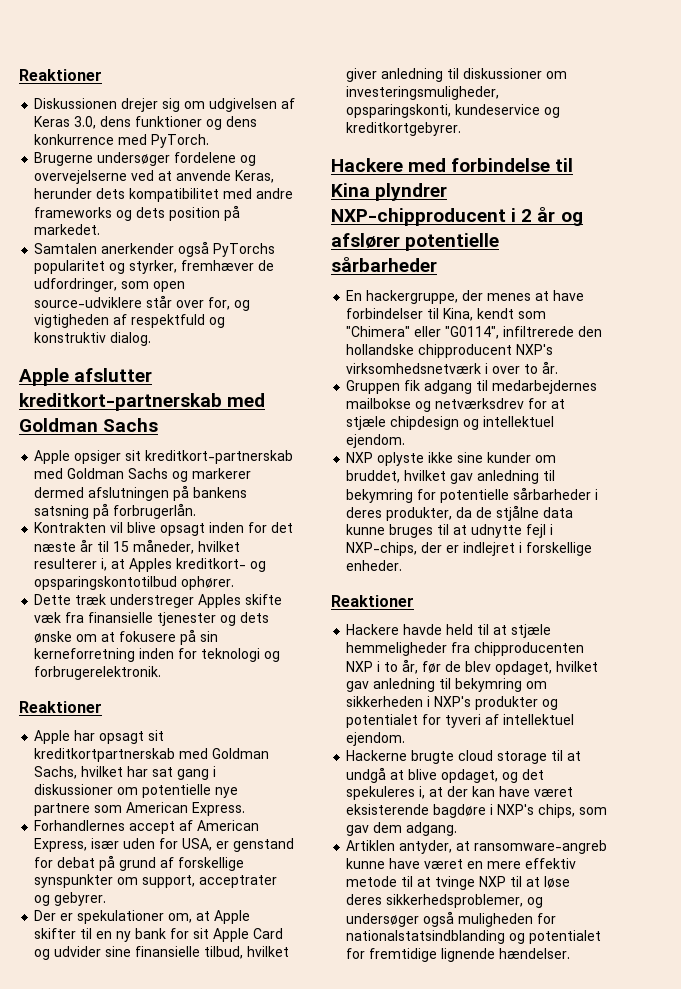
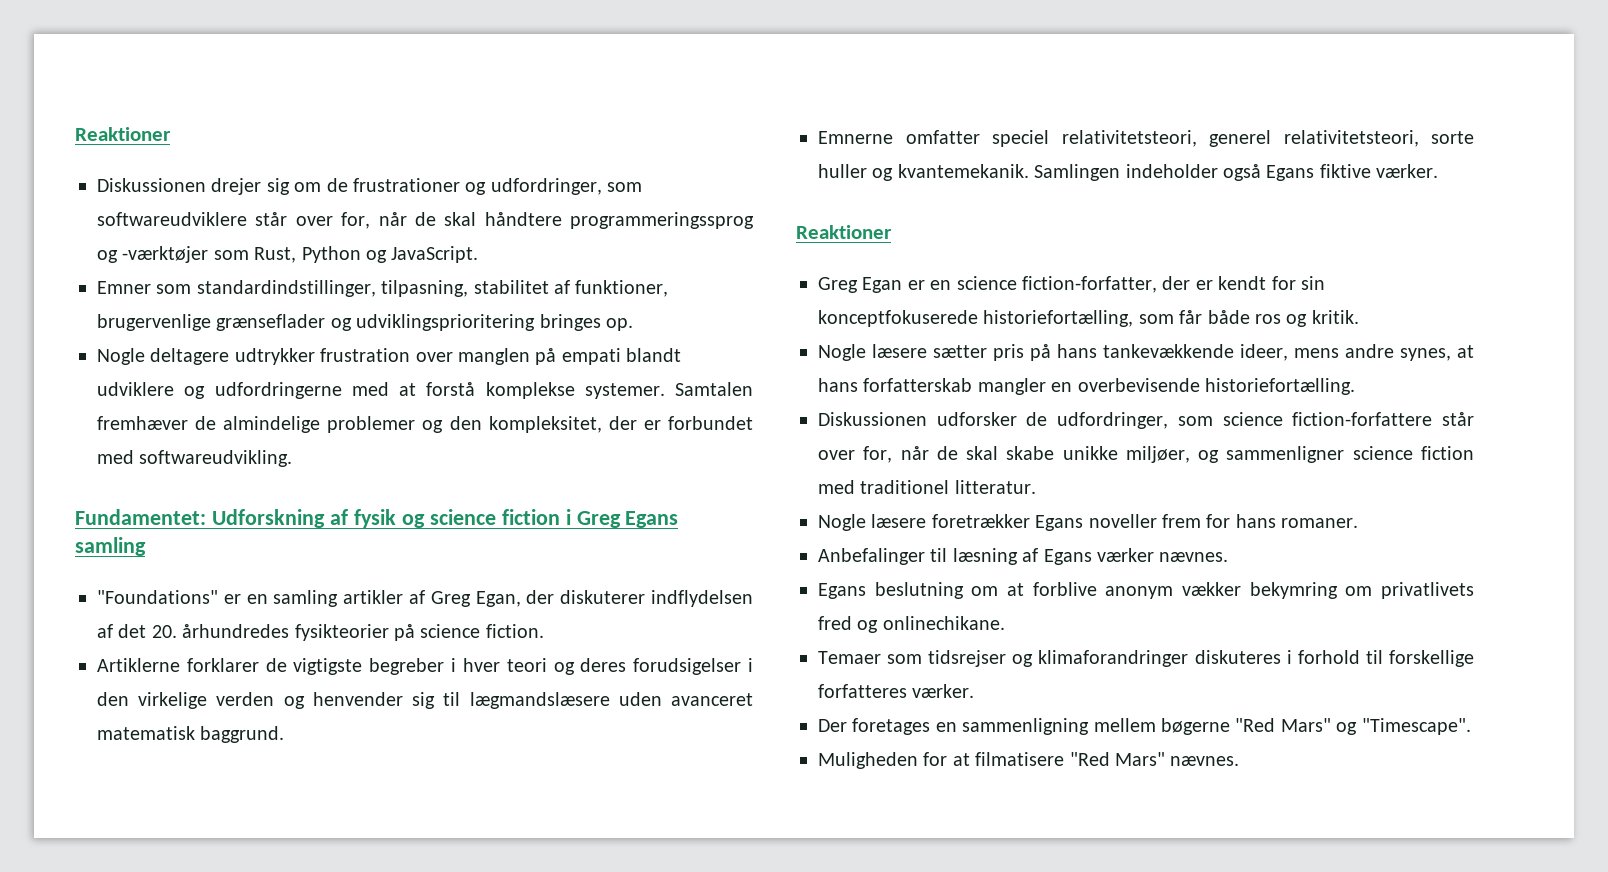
- Diskussionen drejer sig om udgivelsen af Keras 3.0, dens funktioner og dens konkurrence med PyTorch.
- Brugerne undersøger fordelene og overvejelserne ved at anvende Keras, herunder dets kompatibilitet med andre frameworks og dets position på markedet.
- Samtalen anerkender også PyTorchs popularitet og styrker, fremhæver de udfordringer, som open source-udviklere står over for, og vigtigheden af respektfuld og konstruktiv dialog.
- Apple afslutter kreditkort-partnerskab med Goldman Sachs
- Apple opsiger sit kreditkort-partnerskab med Goldman Sachs og markerer dermed afslutningen på bankens satsning på forbrugerlån.
- Kontrakten vil blive opsagt inden for det næste år til 15 måneder, hvilket resulterer i, at Apples kreditkort- og opsparingskontotilbud ophører.
- Dette træk understreger Apples skifte væk fra finansielle tjenester og dets ønske om at fokusere på sin kerneforretning inden for teknologi og forbrugerelektronik.
+ Diskussionen drejer sig om de frustrationer og udfordringer, som softwareudviklere står over for, når de skal håndtere programmeringssprog og -værktøjer som Rust, Python og JavaScript.
+ Emner som standardindstillinger, tilpasning, stabilitet af funktioner, brugervenlige grænseflader og udviklingsprioritering bringes op.
+ Nogle deltagere udtrykker frustration over manglen på empati blandt udviklere og udfordringerne med at forstå komplekse systemer. Samtalen fremhæver de almindelige problemer og den kompleksitet, der er forbundet med softwareudvikling.
+ Fundamentet: Udforskning af fysik og science fiction i Greg Egans samling
+ "Foundations" er en samling artikler af Greg Egan, der diskuterer indflydelsen af det 20. århundredes fysikteorier på science fiction.
+ Artiklerne forklarer de vigtigste begreber i hver teori og deres forudsigelser i den virkelige verden og henvender sig til lægmandslæsere uden avanceret matematisk baggrund.
+ Emnerne omfatter speciel relativitetsteori, generel relativitetsteori, sorte huller og kvantemekanik. Samlingen indeholder også Egans fiktive værker.
  Reaktioner
- Apple har opsagt sit kreditkortpartnerskab med Goldman Sachs, hvilket har sat gang i diskussioner om potentielle nye partnere som American Express.
- Forhandlernes accept af American Express, især uden for USA, er genstand for debat på grund af forskellige synspunkter om support, acceptrater og gebyrer.
- Der er spekulationer om, at Apple skifter til en ny bank for sit Apple Card og udvider sine finansielle tilbud, hvilket giver anledning til diskussioner om investeringsmuligheder, opsparingskonti, kundeservice og kreditkortgebyrer.
- Hackere med forbindelse til Kina plyndrer NXP-chipproducent i 2 år og afslører potentielle sårbarheder
- En hackergruppe, der menes at have forbindelser til Kina, kendt som "Chimera" eller "G0114", infiltrerede den hollandske chipproducent NXP's virksomhedsnetværk i over to år.
- Gruppen fik adgang til medarbejdernes mailbokse og netværksdrev for at stjæle chipdesign og intellektuel ejendom.
- NXP oplyste ikke sine kunder om bruddet, hvilket gav anledning til bekymring for potentielle sårbarheder i deres produkter, da de stjålne data kunne bruges til at udnytte fejl i NXP-chips, der er indlejret i forskellige enheder.
- Reaktioner
- Hackere havde held til at stjæle hemmeligheder fra chipproducenten NXP i to år, før de blev opdaget, hvilket gav anledning til bekymring om sikkerheden i NXP's produkter og potentialet for tyveri af intellektuel ejendom.
- Hackerne brugte cloud storage til at undgå at blive opdaget, og det spekuleres i, at der kan have været eksisterende bagdøre i NXP's chips, som gav dem adgang.
- Artiklen antyder, at ransomware-angreb kunne have været en mere effektiv metode til at tvinge NXP til at løse deres sikkerhedsproblemer, og undersøger også muligheden for nationalstatsindblanding og potentialet for fremtidige lignende hændelser.
+ Greg Egan er en science fiction-forfatter, der er kendt for sin konceptfokuserede historiefortælling, som får både ros og kritik.
+ Nogle læsere sætter pris på hans tankevækkende ideer, mens andre synes, at hans forfatterskab mangler en overbevisende historiefortælling.
+ Diskussionen udforsker de udfordringer, som science fiction-forfattere står over for, når de skal skabe unikke miljøer, og sammenligner science fiction med traditionel litteratur.
+ Nogle læsere foretrækker Egans noveller frem for hans romaner.
+ Anbefalinger til læsning af Egans værker nævnes.
+ Egans beslutning om at forblive anonym vækker bekymring om privatlivets fred og onlinechikane.
+ Temaer som tidsrejser og klimaforandringer diskuteres i forhold til forskellige forfatteres værker.
+ Der foretages en sammenligning mellem bøgerne "Red Mars" og "Timescape".
+ Muligheden for at filmatisere "Red Mars" nævnes.

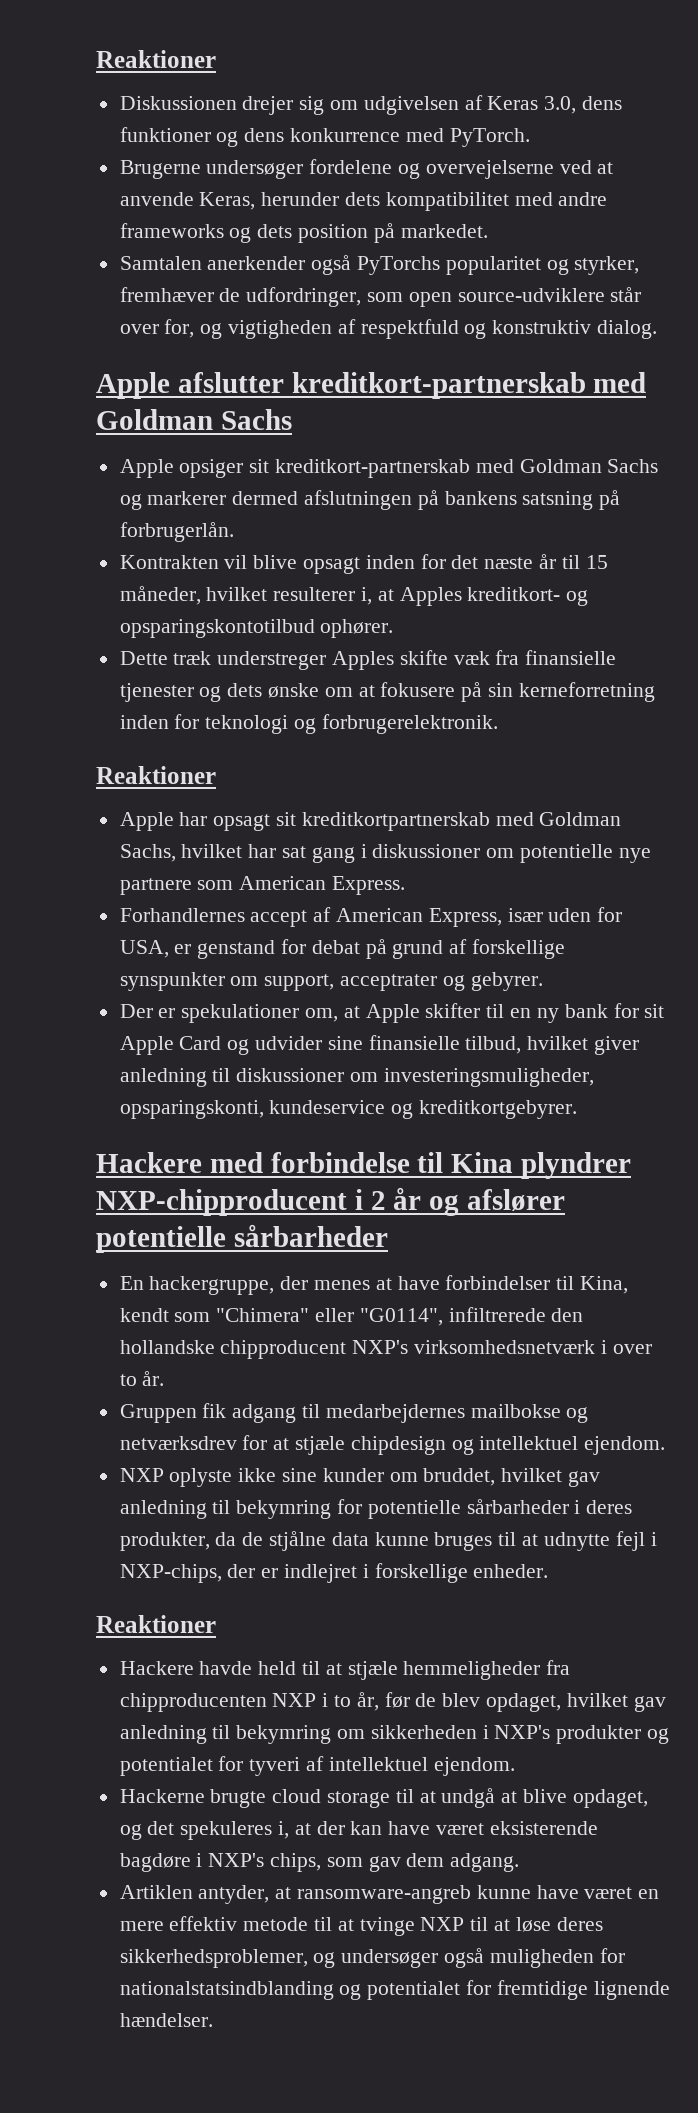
- Diskussionen drejer sig om de frustrationer og udfordringer, som softwareudviklere står over for, når de skal håndtere programmeringssprog og -værktøjer som Rust, Python og JavaScript.
- Emner som standardindstillinger, tilpasning, stabilitet af funktioner, brugervenlige grænseflader og udviklingsprioritering bringes op.
- Nogle deltagere udtrykker frustration over manglen på empati blandt udviklere og udfordringerne med at forstå komplekse systemer. Samtalen fremhæver de almindelige problemer og den kompleksitet, der er forbundet med softwareudvikling.
- Fundamentet: Udforskning af fysik og science fiction i Greg Egans samling
- "Foundations" er en samling artikler af Greg Egan, der diskuterer indflydelsen af det 20. århundredes fysikteorier på science fiction.
- Artiklerne forklarer de vigtigste begreber i hver teori og deres forudsigelser i den virkelige verden og henvender sig til lægmandslæsere uden avanceret matematisk baggrund.
- Emnerne omfatter speciel relativitetsteori, generel relativitetsteori, sorte huller og kvantemekanik. Samlingen indeholder også Egans fiktive værker.
+ Diskussionen drejer sig om udgivelsen af Keras 3.0, dens funktioner og dens konkurrence med PyTorch.
+ Brugerne undersøger fordelene og overvejelserne ved at anvende Keras, herunder dets kompatibilitet med andre frameworks og dets position på markedet.
+ Samtalen anerkender også PyTorchs popularitet og styrker, fremhæver de udfordringer, som open source-udviklere står over for, og vigtigheden af respektfuld og konstruktiv dialog.
+ Apple afslutter kreditkort-partnerskab med Goldman Sachs
+ Apple opsiger sit kreditkort-partnerskab med Goldman Sachs og markerer dermed afslutningen på bankens satsning på forbrugerlån.
+ Kontrakten vil blive opsagt inden for det næste år til 15 måneder, hvilket resulterer i, at Apples kreditkort- og opsparingskontotilbud ophører.
+ Dette træk understreger Apples skifte væk fra finansielle tjenester og dets ønske om at fokusere på sin kerneforretning inden for teknologi og forbrugerelektronik.
  Reaktioner
- Greg Egan er en science fiction-forfatter, der er kendt for sin konceptfokuserede historiefortælling, som får både ros og kritik.
- Nogle læsere sætter pris på hans tankevækkende ideer, mens andre synes, at hans forfatterskab mangler en overbevisende historiefortælling.
- Diskussionen udforsker de udfordringer, som science fiction-forfattere står over for, når de skal skabe unikke miljøer, og sammenligner science fiction med traditionel litteratur.
- Nogle læsere foretrækker Egans noveller frem for hans romaner.
- Anbefalinger til læsning af Egans værker nævnes.
- Egans beslutning om at forblive anonym vækker bekymring om privatlivets fred og onlinechikane.
- Temaer som tidsrejser og klimaforandringer diskuteres i forhold til forskellige forfatteres værker.
- Der foretages en sammenligning mellem bøgerne "Red Mars" og "Timescape".
- Muligheden for at filmatisere "Red Mars" nævnes.
+ Apple har opsagt sit kreditkortpartnerskab med Goldman Sachs, hvilket har sat gang i diskussioner om potentielle nye partnere som American Express.
+ Forhandlernes accept af American Express, især uden for USA, er genstand for debat på grund af forskellige synspunkter om support, acceptrater og gebyrer.
+ Der er spekulationer om, at Apple skifter til en ny bank for sit Apple Card og udvider sine finansielle tilbud, hvilket giver anledning til diskussioner om investeringsmuligheder, opsparingskonti, kundeservice og kreditkortgebyrer.
+ Hackere med forbindelse til Kina plyndrer NXP-chipproducent i 2 år og afslører potentielle sårbarheder
+ En hackergruppe, der menes at have forbindelser til Kina, kendt som "Chimera" eller "G0114", infiltrerede den hollandske chipproducent NXP's virksomhedsnetværk i over to år.
+ Gruppen fik adgang til medarbejdernes mailbokse og netværksdrev for at stjæle chipdesign og intellektuel ejendom.
+ NXP oplyste ikke sine kunder om bruddet, hvilket gav anledning til bekymring for potentielle sårbarheder i deres produkter, da de stjålne data kunne bruges til at udnytte fejl i NXP-chips, der er indlejret i forskellige enheder.
+ Reaktioner
+ Hackere havde held til at stjæle hemmeligheder fra chipproducenten NXP i to år, før de blev opdaget, hvilket gav anledning til bekymring om sikkerheden i NXP's produkter og potentialet for tyveri af intellektuel ejendom.
+ Hackerne brugte cloud storage til at undgå at blive opdaget, og det spekuleres i, at der kan have været eksisterende bagdøre i NXP's chips, som gav dem adgang.
+ Artiklen antyder, at ransomware-angreb kunne have været en mere effektiv metode til at tvinge NXP til at løse deres sikkerhedsproblemer, og undersøger også muligheden for nationalstatsindblanding og potentialet for fremtidige lignende hændelser.

